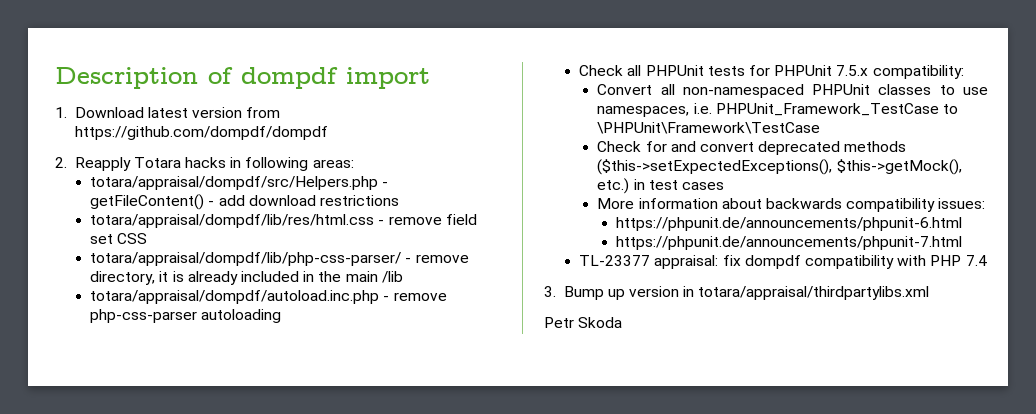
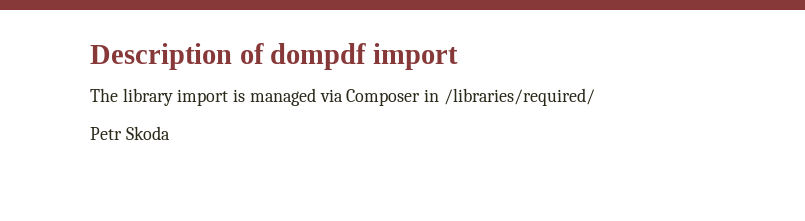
- 1. Download latest version from https://github.com/dompdf/dompdf
- 2. Reapply Totara hacks in following areas:
- totara/appraisal/dompdf/src/Helpers.php - getFileContent() - add download restrictions
- totara/appraisal/dompdf/lib/res/html.css - remove field set CSS
- totara/appraisal/dompdf/lib/php-css-parser/ - remove directory, it is already included in the main /lib
- totara/appraisal/dompdf/autoload.inc.php - remove php-css-parser autoloading
- Check all PHPUnit tests for PHPUnit 7.5.x compatibility:
- Convert all non-namespaced PHPUnit classes to use namespaces, i.e. PHPUnit_Framework_TestCase to \PHPUnit\Framework\TestCase
- Check for and convert deprecated methods ($this->setExpectedExceptions(), $this->getMock(), etc.) in test cases
- More information about backwards compatibility issues:
- https://phpunit.de/announcements/phpunit-6.html
- https://phpunit.de/announcements/phpunit-7.html
- TL-23377 appraisal: fix dompdf compatibility with PHP 7.4
- 3. Bump up version in totara/appraisal/thirdpartylibs.xml
+ The library import is managed via Composer in /libraries/required/

